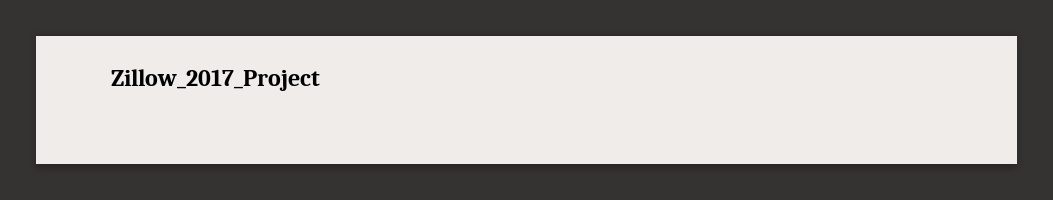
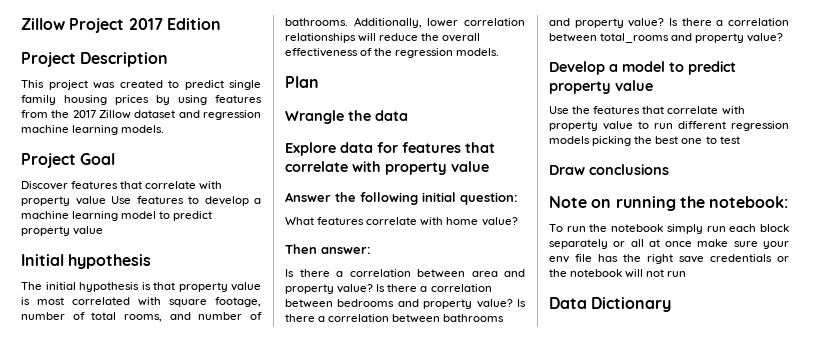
- Zillow_2017_Project
+ Zillow Project 2017 Edition
+ Project Description
+ This project was created to predict single family housing prices by using features from the 2017 Zillow dataset and regression machine learning models.
+ Project Goal
+ Discover features that correlate with property value Use features to develop a machine learning model to predict property value
+ Initial hypothesis
+ The initial hypothesis is that property value is most correlated with square footage, number of total rooms, and number of bathrooms. Additionally, lower correlation relationships will reduce the overall effectiveness of the regression models.
+ Plan
+ Wrangle the data
+ Explore data for features that correlate with property value
+ Answer the following initial question:
+ What features correlate with home value?
+ Then answer:
+ Is there a correlation between area and property value? Is there a correlation between bedrooms and property value? Is there a correlation between bathrooms and property value? Is there a correlation between total_rooms and property value?
+ Develop a model to predict property value
+ Use the features that correlate with property value to run different regression models picking the best one to test
+ Draw conclusions
+ Note on running the notebook:
+ To run the notebook simply run each block separately or all at once make sure your env file has the right save credentials or the notebook will not run
+ Data Dictionary

